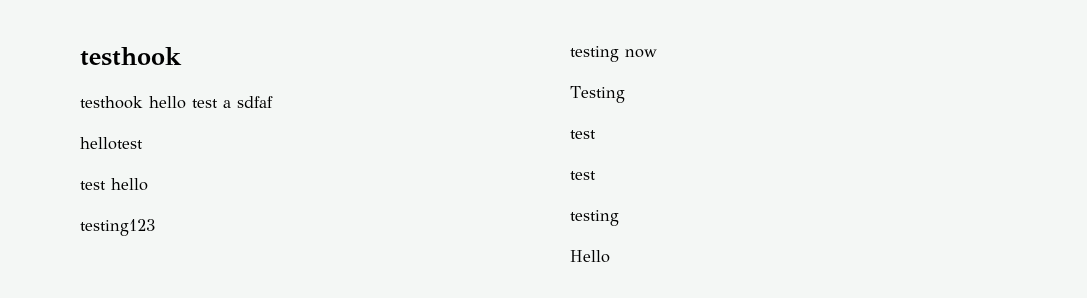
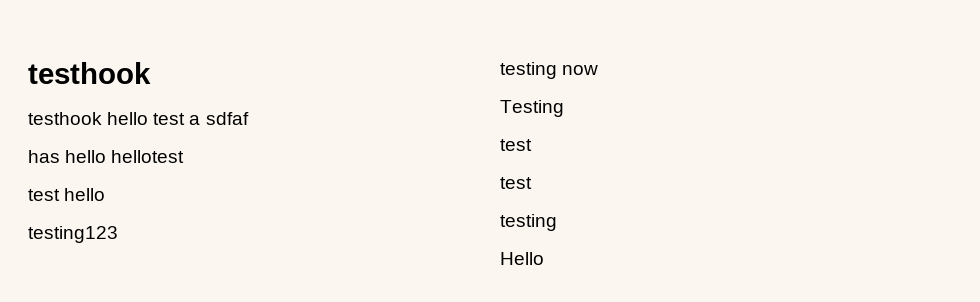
- hellotest
+ has hello hellotest

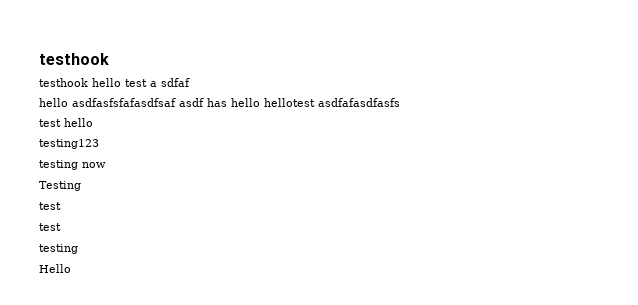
- has hello hellotest
+ hello asdfasfsfafasdfsaf asdf has hello hellotest asdfafasdfasfs

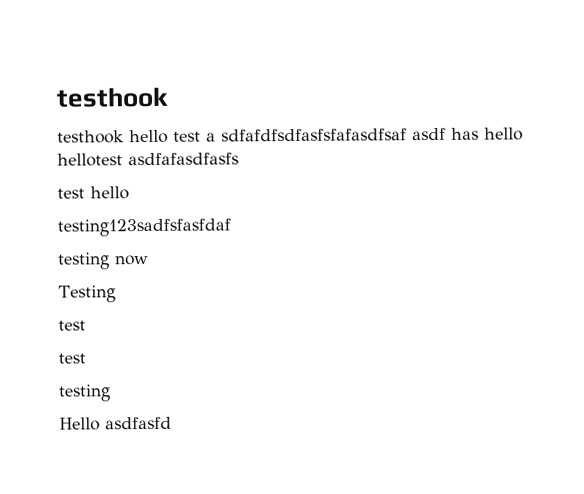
- testhook hello test a sdfaf
- hello asdfasfsfafasdfsaf asdf has hello hellotest asdfafasdfasfs
+ testhook hello test a sdfafdfsdfasfsfafasdfsaf asdf has hello hellotest asdfafasdfasfs
- testing123
+ testing123sadfsfasfdaf
- Hello
+ Hello asdfasfd

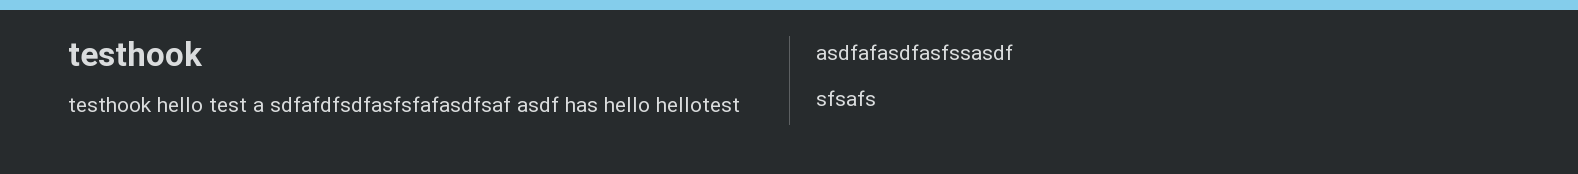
- testhook hello test a sdfafdfsdfasfsfafasdfsaf asdf has hello hellotest asdfafasdfasfs
- test hello
- testing123sadfsfasfdaf
- testing now
- Testing
- test
- test
- testing
- Hello asdfasfd
+ testhook hello test a sdfafdfsdfasfsfafasdfsaf asdf has hello hellotest asdfafasdfasfssasdf
+ sfsafs

